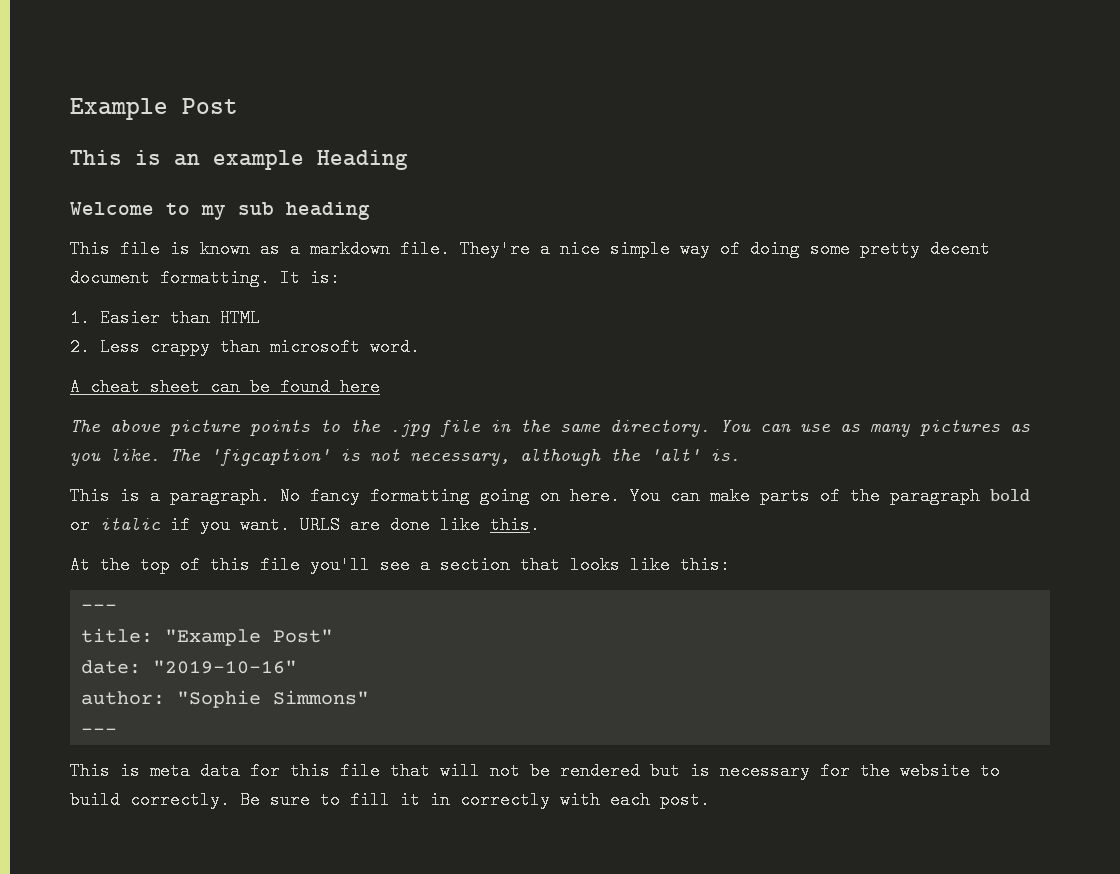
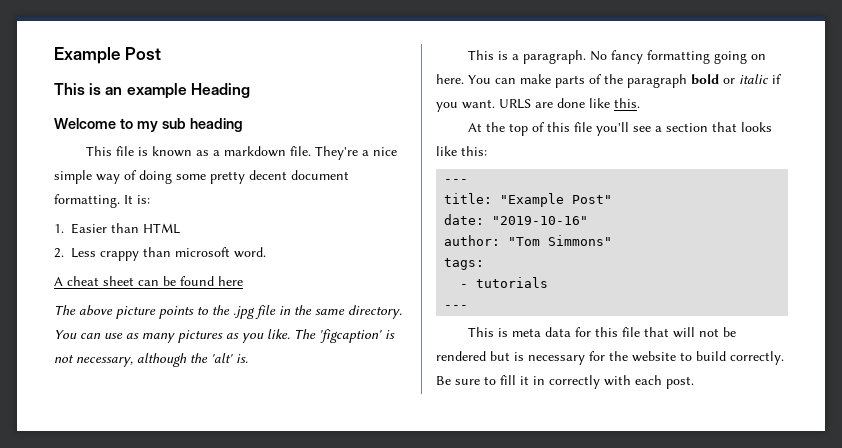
- author: "Sophie Simmons"
+ author: "Tom Simmons"
+ tags:
+ - tutorials

